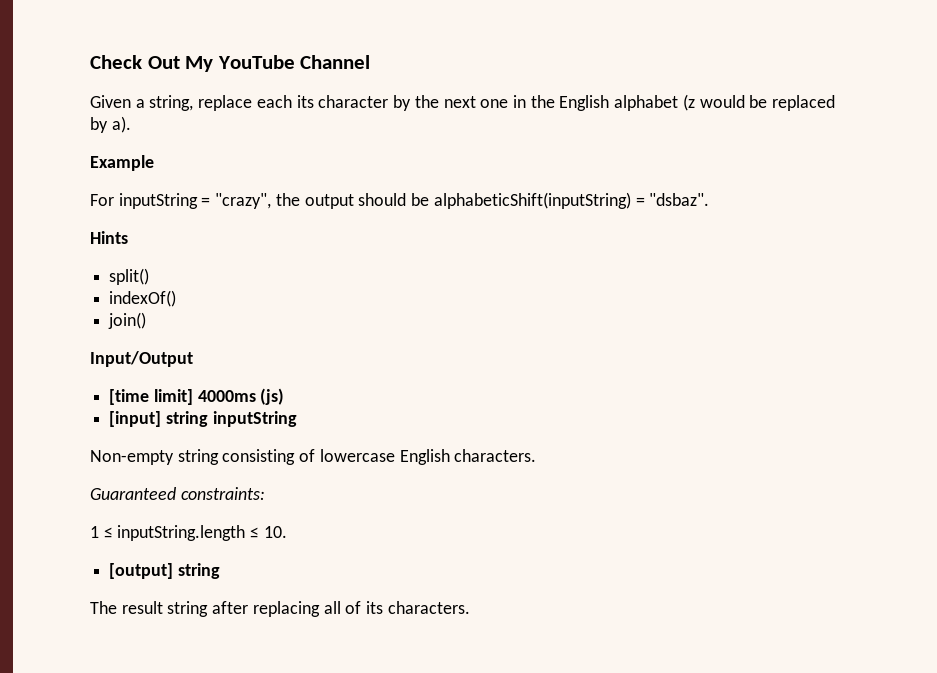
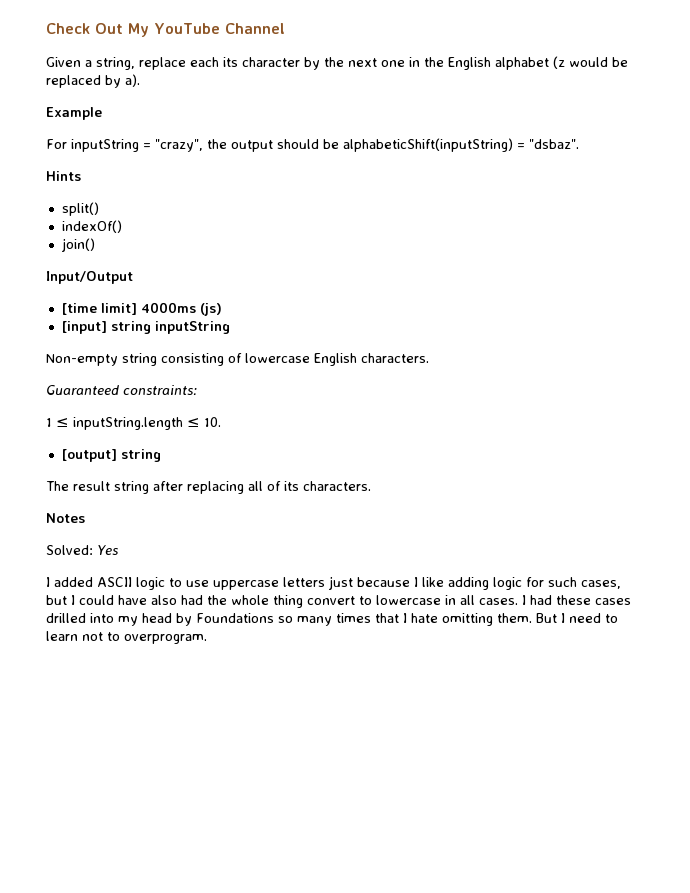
+ Notes
+ Solved: Yes
+ I added ASCII logic to use uppercase letters just because I like adding logic for such cases, but I could have also had the whole thing convert to lowercase in all cases. I had these cases drilled into my head by Foundations so many times that I hate omitting them. But I need to learn not to overprogram.

